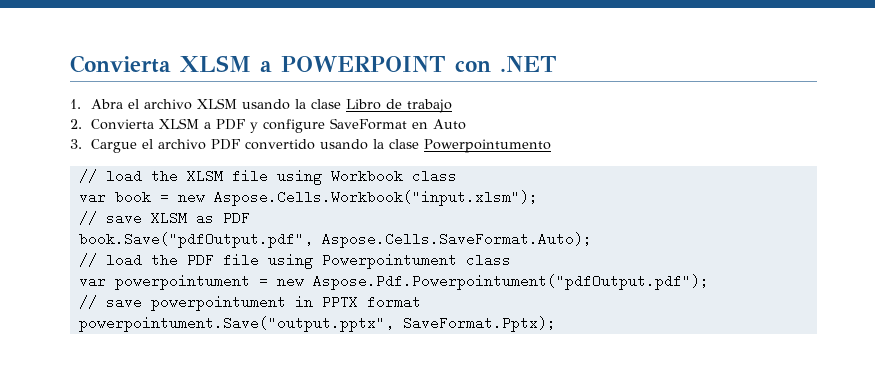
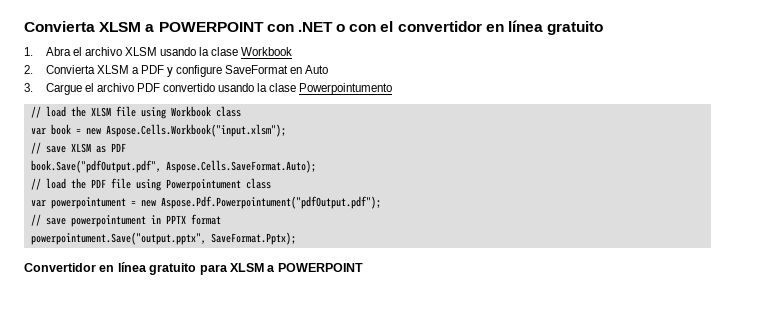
- Convierta XLSM a POWERPOINT con .NET
+ Convierta XLSM a POWERPOINT con .NET o con el convertidor en línea gratuito
- 1. Abra el archivo XLSM usando la clase Libro de trabajo
+ 1. Abra el archivo XLSM usando la clase Workbook
+ Convertidor en línea gratuito para XLSM a POWERPOINT

